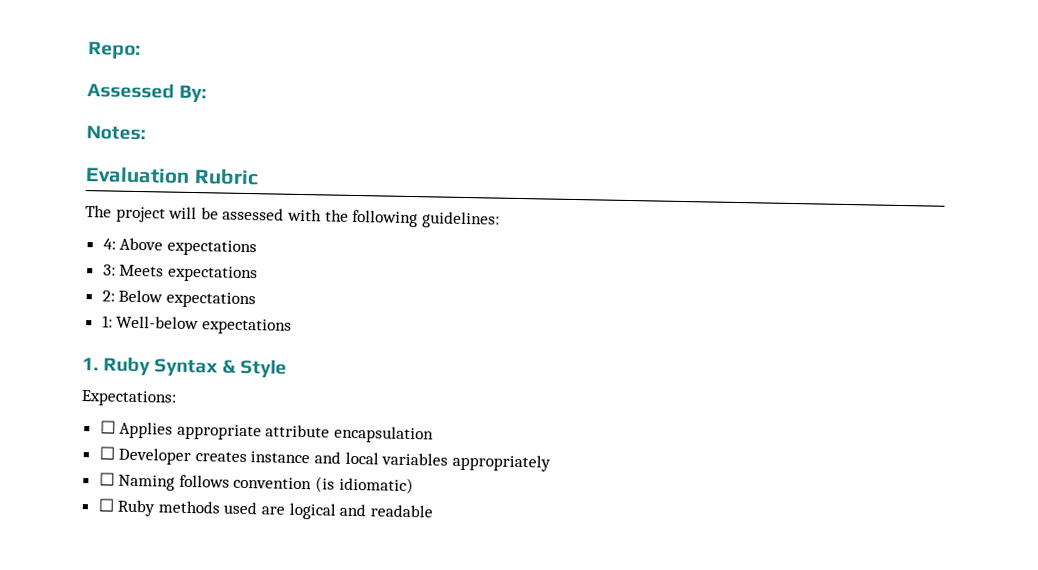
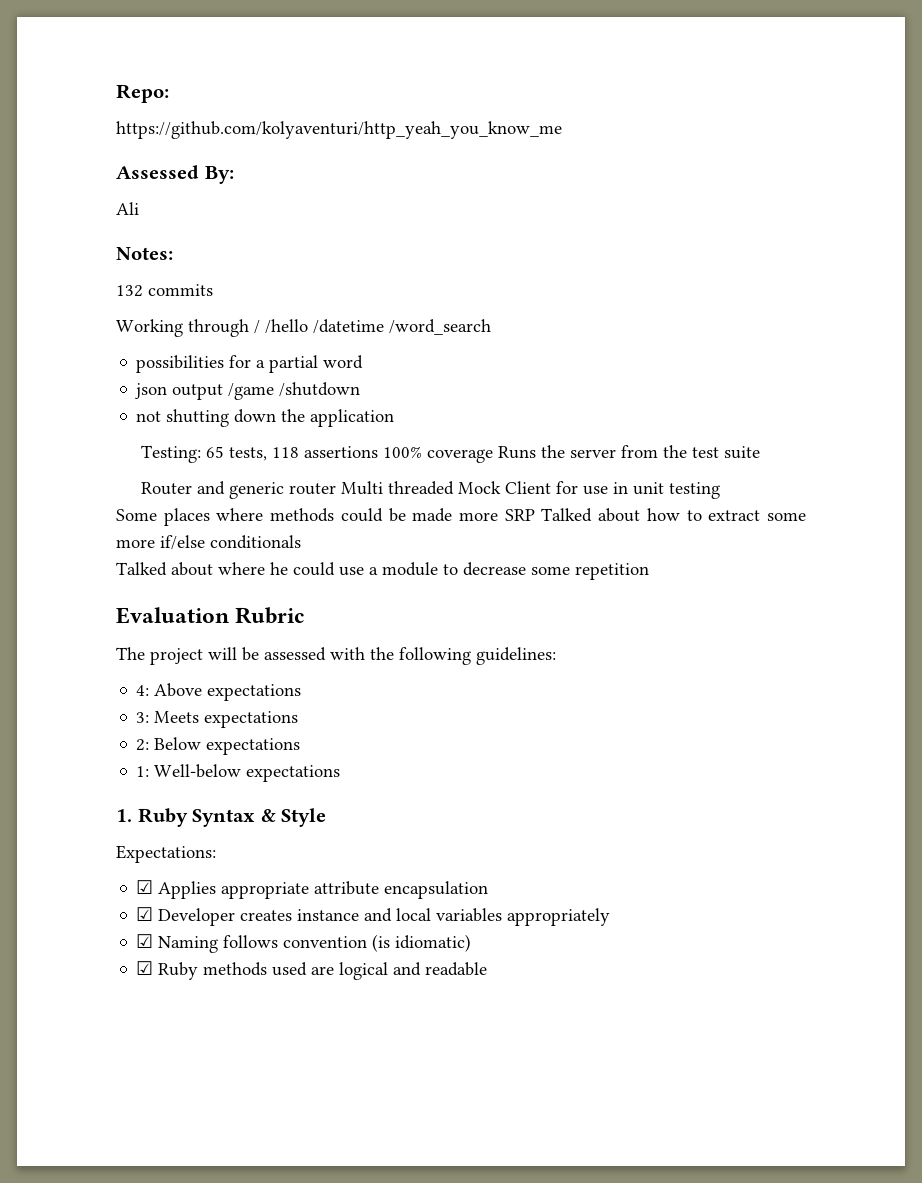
+ https://github.com/kolyaventuri/http_yeah_you_know_me
+ Ali
+ 132 commits
+ Working through / /hello /datetime /word_search
+ possibilities for a partial word
+ json output /game /shutdown
+ not shutting down the application
+ Testing: 65 tests, 118 assertions 100% coverage Runs the server from the test suite
+ Router and generic router Multi threaded Mock Client for use in unit testing
+ Some places where methods could be made more SRP Talked about how to extract some more if/else conditionals
+ Talked about where he could use a module to decrease some repetition
- ☐ Applies appropriate attribute encapsulation
+ ☑ Applies appropriate attribute encapsulation
- ☐ Developer creates instance and local variables appropriately
+ ☑ Developer creates instance and local variables appropriately
- ☐ Naming follows convention (is idiomatic)
+ ☑ Naming follows convention (is idiomatic)
- ☐ Ruby methods used are logical and readable
+ ☑ Ruby methods used are logical and readable

